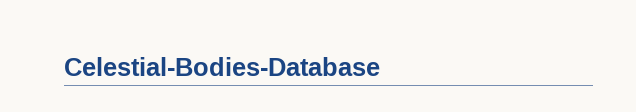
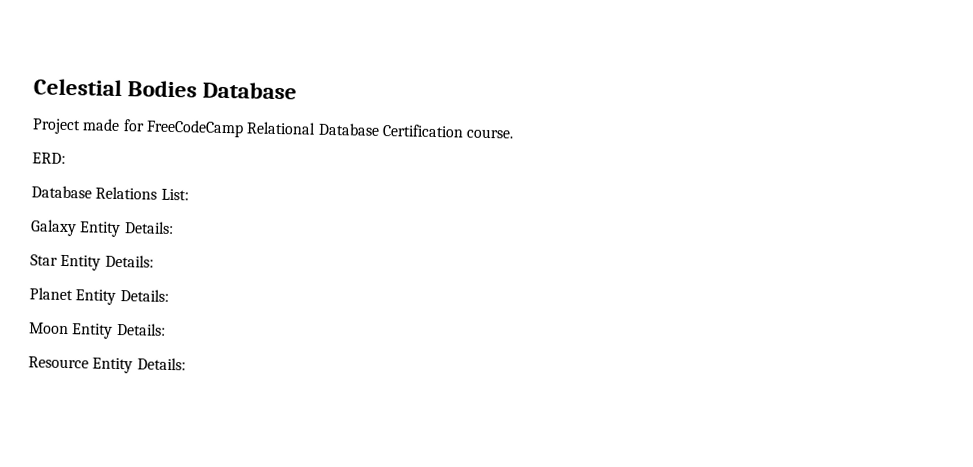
- Celestial-Bodies-Database
+ Celestial Bodies Database
+ Project made for FreeCodeCamp Relational Database Certification course.
+ ERD:
+ Database Relations List:
+ Galaxy Entity Details:
+ Star Entity Details:
+ Planet Entity Details:
+ Moon Entity Details:
+ Resource Entity Details:

